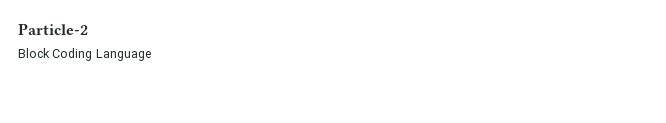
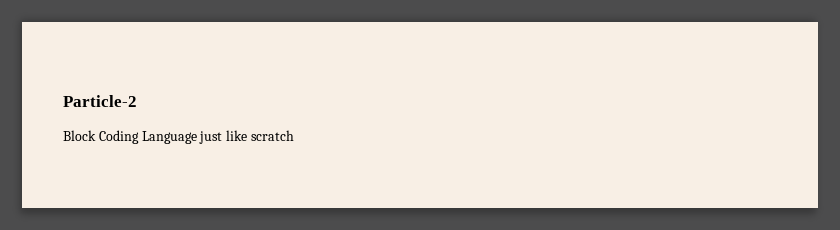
- Block Coding Language
+ Block Coding Language just like scratch

